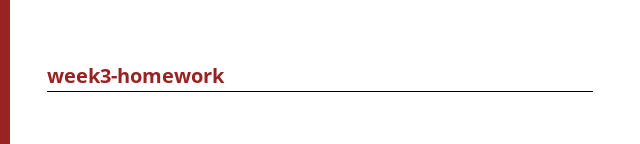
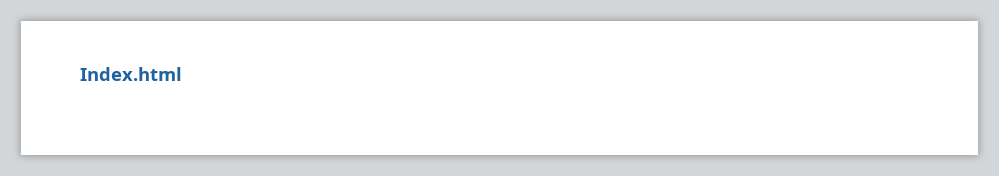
- week3-homework
+ Index.html

